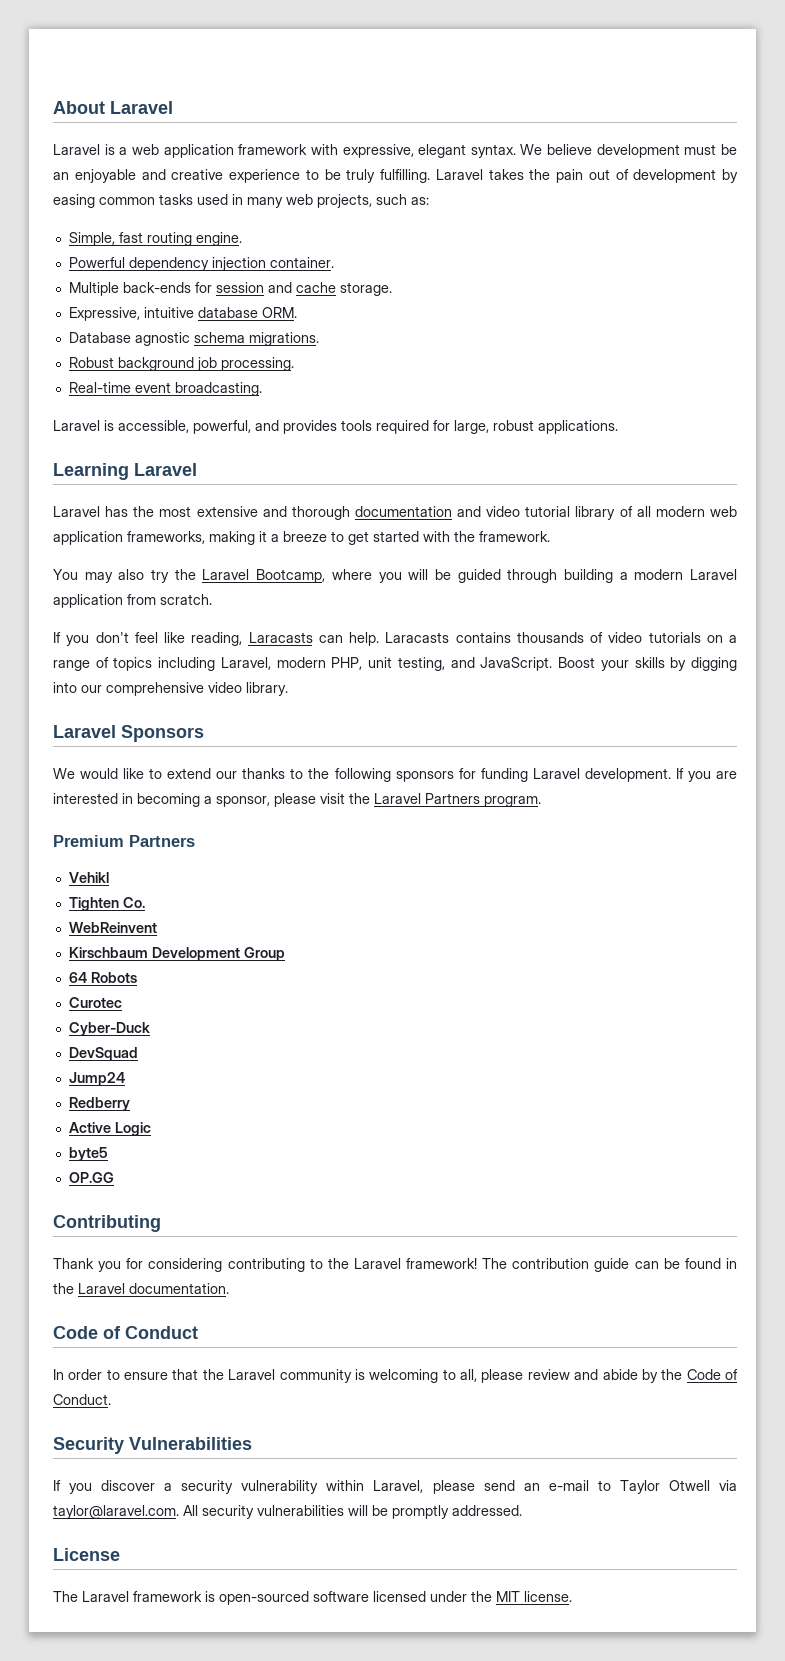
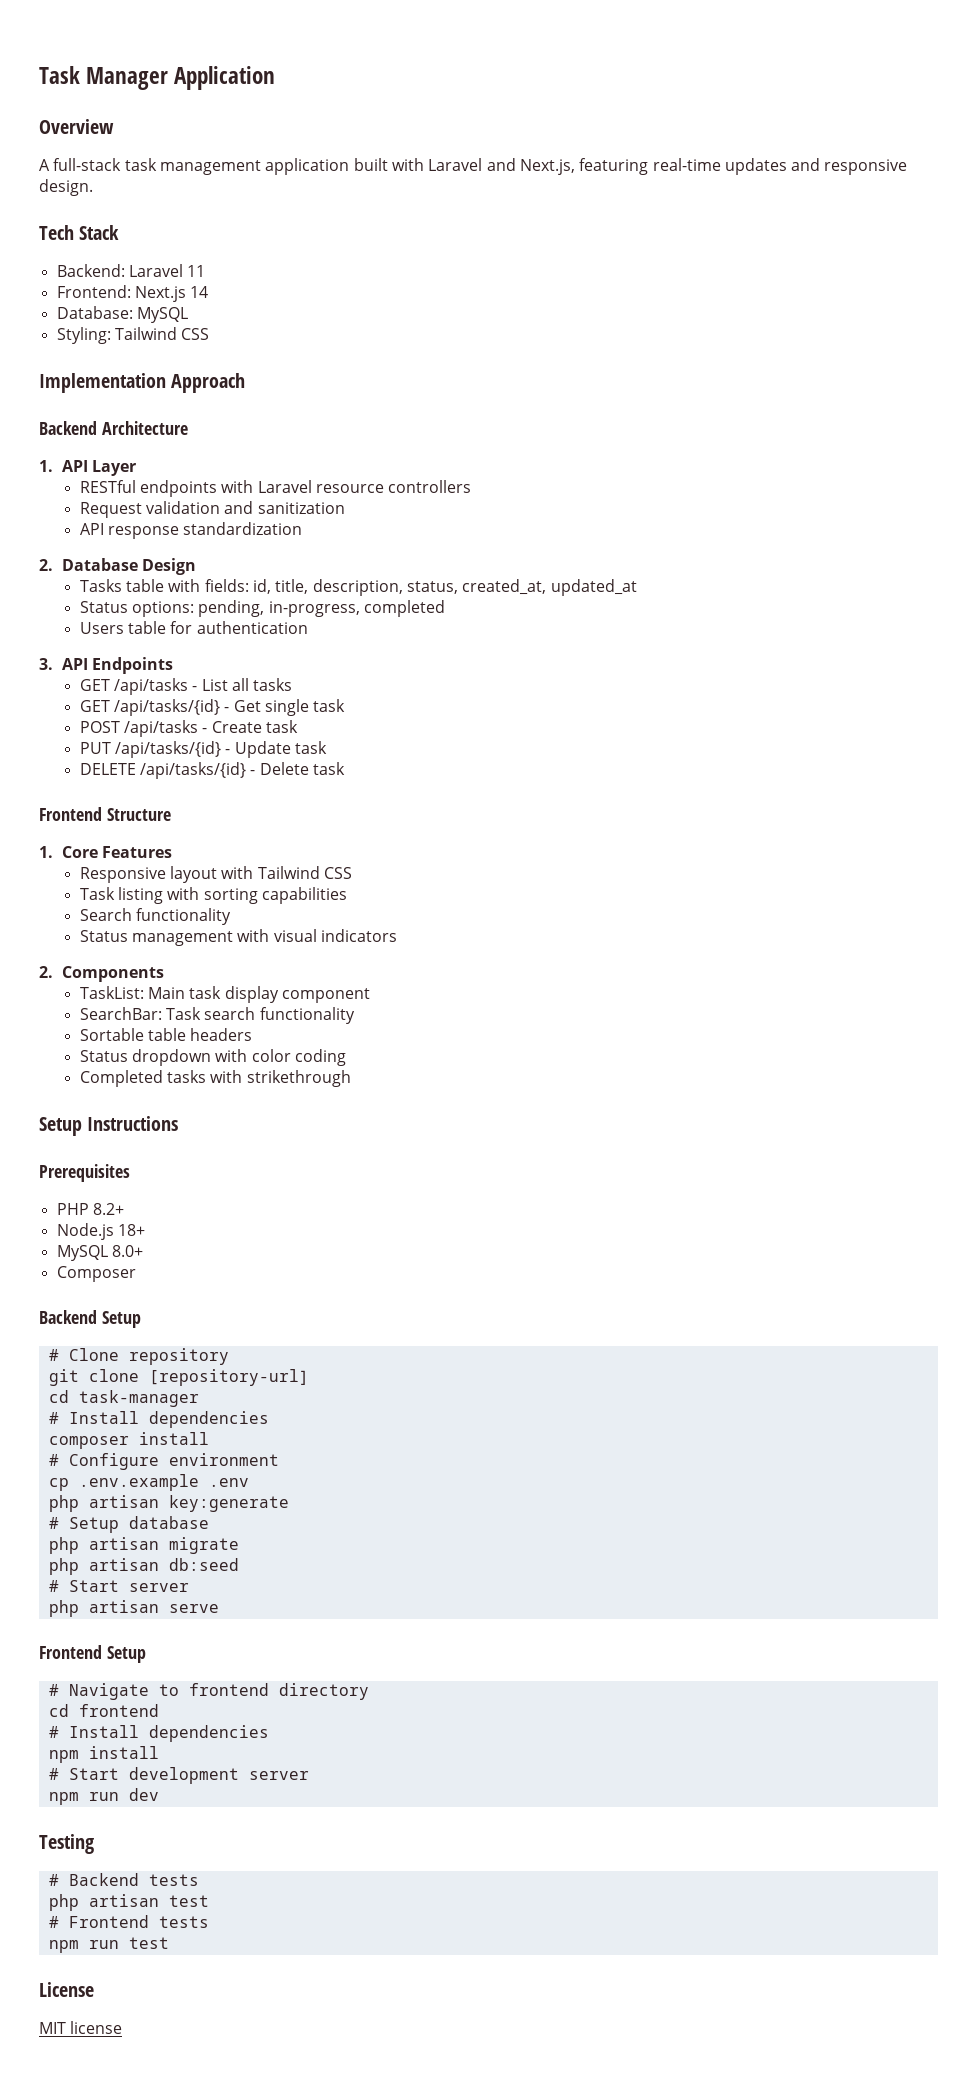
- About Laravel
- Laravel is a web application framework with expressive, elegant syntax. We believe development must be an enjoyable and creative experience to be truly fulfilling. Laravel takes the pain out of development by easing common tasks used in many web projects, such as:
- Simple, fast routing engine.
- Powerful dependency injection container.
- Multiple back-ends for session and cache storage.
- Expressive, intuitive database ORM.
- Database agnostic schema migrations.
- Robust background job processing.
- Real-time event broadcasting.
- Laravel is accessible, powerful, and provides tools required for large, robust applications.
- Learning Laravel
- Laravel has the most extensive and thorough documentation and video tutorial library of all modern web application frameworks, making it a breeze to get started with the framework.
- You may also try the Laravel Bootcamp, where you will be guided through building a modern Laravel application from scratch.
- If you don't feel like reading, Laracasts can help. Laracasts contains thousands of video tutorials on a range of topics including Laravel, modern PHP, unit testing, and JavaScript. Boost your skills by digging into our comprehensive video library.
- Laravel Sponsors
- We would like to extend our thanks to the following sponsors for funding Laravel development. If you are interested in becoming a sponsor, please visit the Laravel Partners program.
- Premium Partners
- Vehikl
- Tighten Co.
- WebReinvent
- Kirschbaum Development Group
- 64 Robots
- Curotec
- Cyber-Duck
- DevSquad
- Jump24
- Redberry
- Active Logic
- byte5
- OP.GG
- Contributing
- Thank you for considering contributing to the Laravel framework! The contribution guide can be found in the Laravel documentation.
- Code of Conduct
- In order to ensure that the Laravel community is welcoming to all, please review and abide by the Code of Conduct.
- Security Vulnerabilities
- If you discover a security vulnerability within Laravel, please send an e-mail to Taylor Otwell via taylor@laravel.com. All security vulnerabilities will be promptly addressed.
+ Task Manager Application
+ Overview
+ A full-stack task management application built with Laravel and Next.js, featuring real-time updates and responsive design.
+ Tech Stack
+ Backend: Laravel 11
+ Frontend: Next.js 14
+ Database: MySQL
+ Styling: Tailwind CSS
+ Implementation Approach
+ Backend Architecture
+ 1. API Layer
+ RESTful endpoints with Laravel resource controllers
+ Request validation and sanitization
+ API response standardization
+ 2. Database Design
+ Tasks table with fields: id, title, description, status, created_at, updated_at
+ Status options: pending, in-progress, completed
+ Users table for authentication
+ 3. API Endpoints
+ GET /api/tasks - List all tasks
+ GET /api/tasks/{id} - Get single task
+ POST /api/tasks - Create task
+ PUT /api/tasks/{id} - Update task
+ DELETE /api/tasks/{id} - Delete task
+ Frontend Structure
+ 1. Core Features
+ Responsive layout with Tailwind CSS
+ Task listing with sorting capabilities
+ Search functionality
+ Status management with visual indicators
+ 2. Components
+ TaskList: Main task display component
+ SearchBar: Task search functionality
+ Sortable table headers
+ Status dropdown with color coding
+ Completed tasks with strikethrough
+ Setup Instructions
+ Prerequisites
+ PHP 8.2+
+ Node.js 18+
+ MySQL 8.0+
+ Composer
+ Backend Setup
+ # Clone repository
+ git clone [repository-url]
+ cd task-manager
+ # Install dependencies
+ composer install
+ # Configure environment
+ cp .env.example .env
+ php artisan key:generate
+ # Setup database
+ php artisan migrate
+ php artisan db:seed
+ # Start server
+ php artisan serve
+ Frontend Setup
+ # Navigate to frontend directory
+ cd frontend
+ # Install dependencies
+ npm install
+ # Start development server
+ npm run dev
+ Testing
+ # Backend tests
+ php artisan test
+ # Frontend tests
+ npm run test
  License
- The Laravel framework is open-sourced software licensed under the MIT license.
+ MIT license

